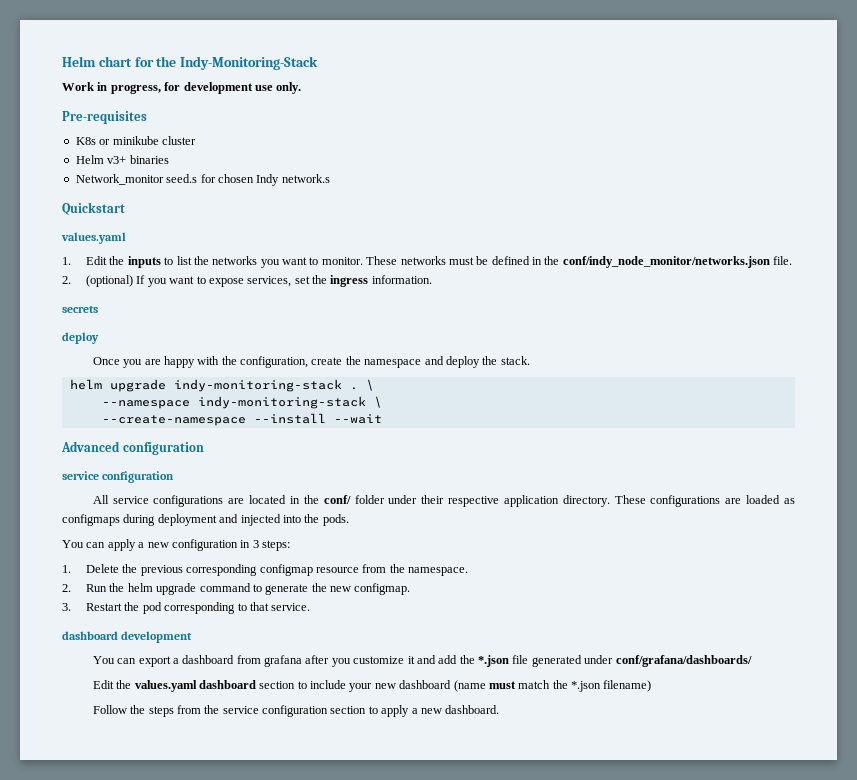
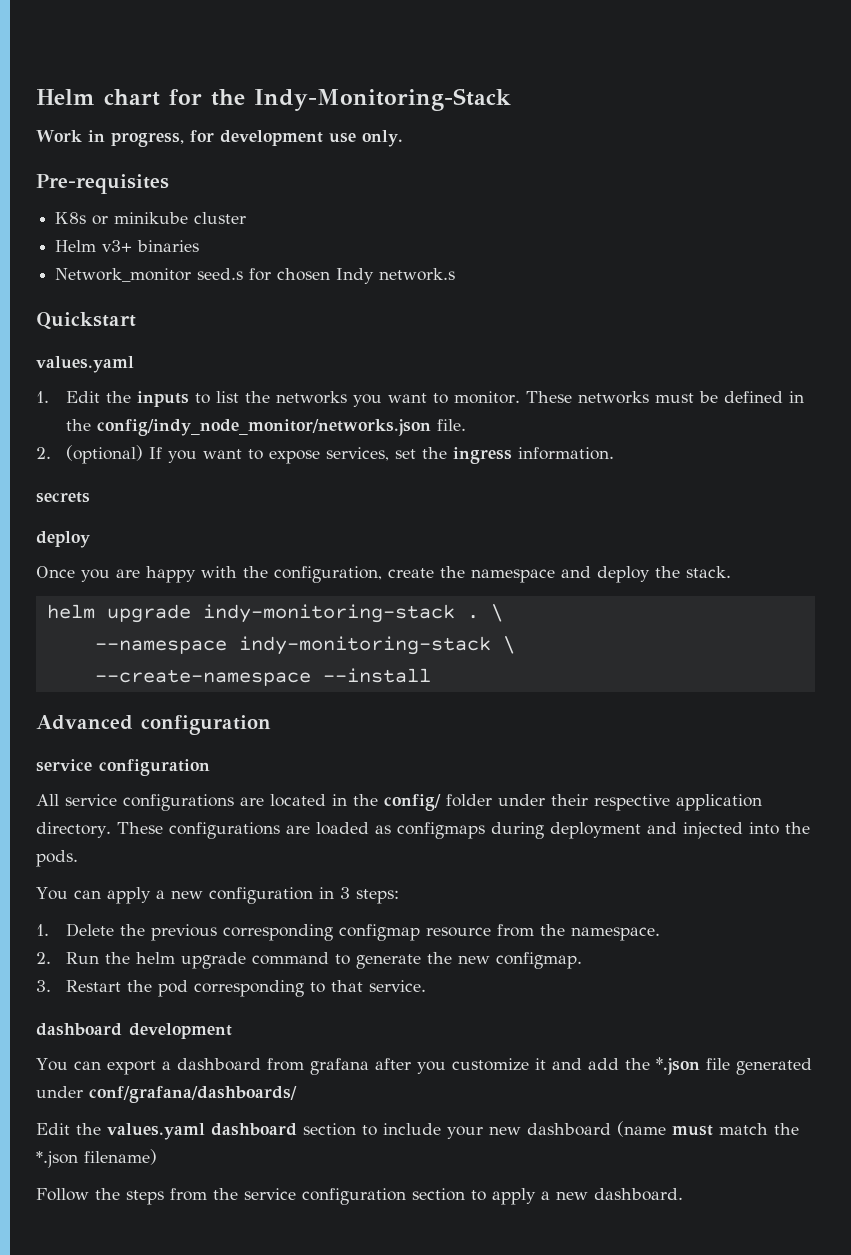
- These networks must be defined in the conf/indy_node_monitor/networks.json file.
+ These networks must be defined in the config/indy_node_monitor/networks.json file.
- --create-namespace --install --wait
+ --create-namespace --install
- All service configurations are located in the conf/ folder under their respective application directory.
+ All service configurations are located in the config/ folder under their respective application directory.

